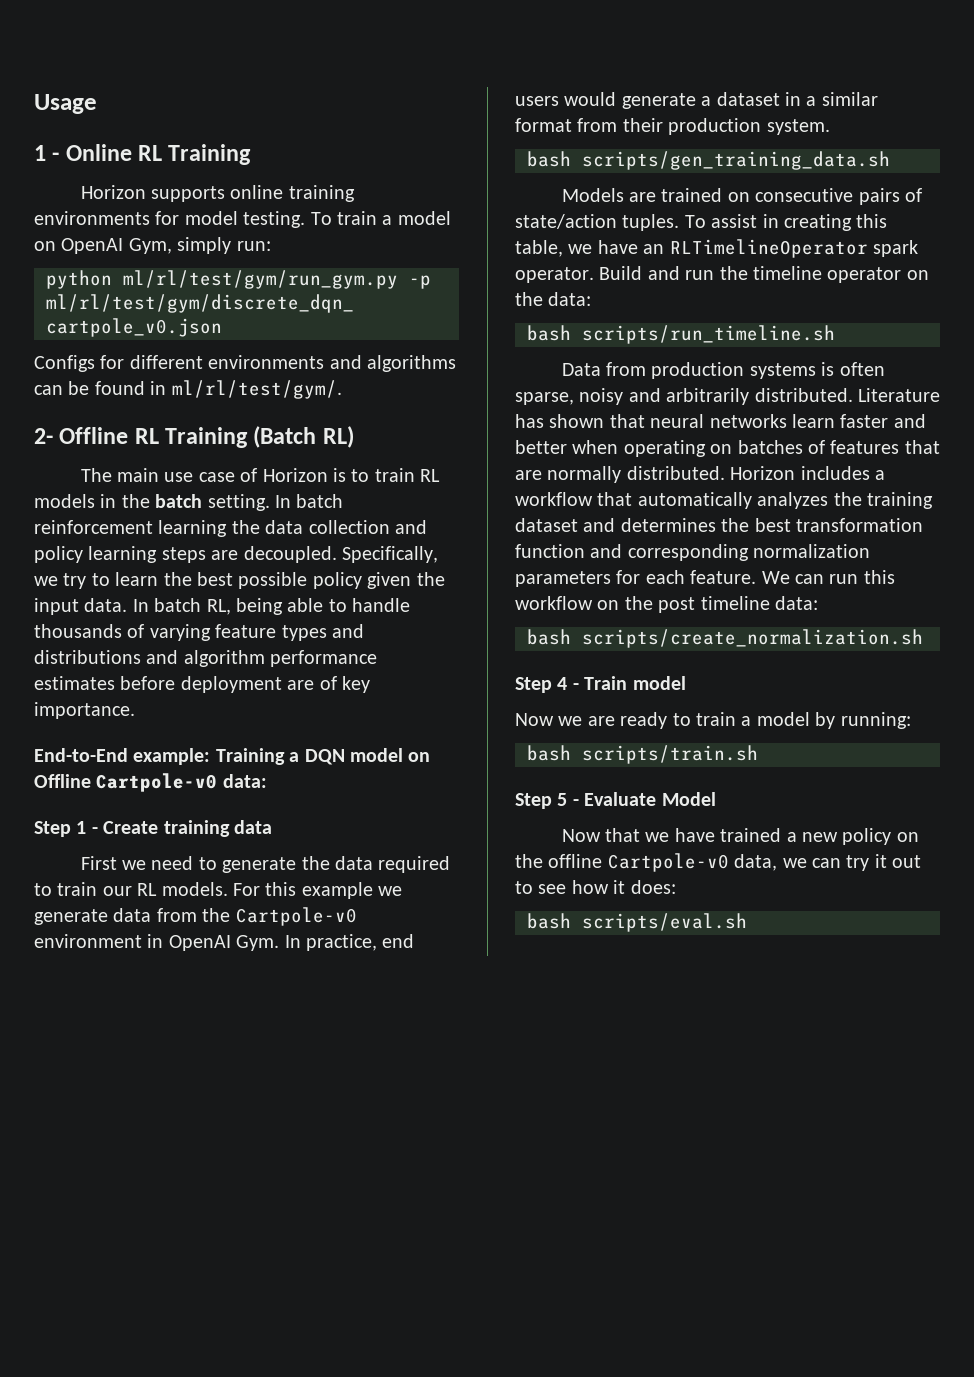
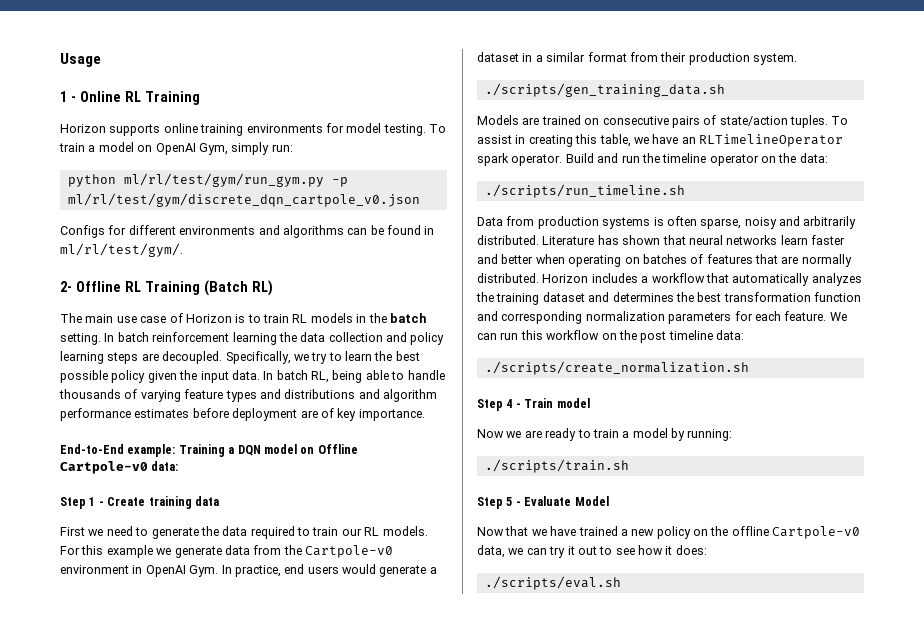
- bash scripts/gen_training_data.sh
+ ./scripts/gen_training_data.sh
- bash scripts/run_timeline.sh
+ ./scripts/run_timeline.sh
- bash scripts/create_normalization.sh
+ ./scripts/create_normalization.sh
- bash scripts/train.sh
+ ./scripts/train.sh
- bash scripts/eval.sh
+ ./scripts/eval.sh

